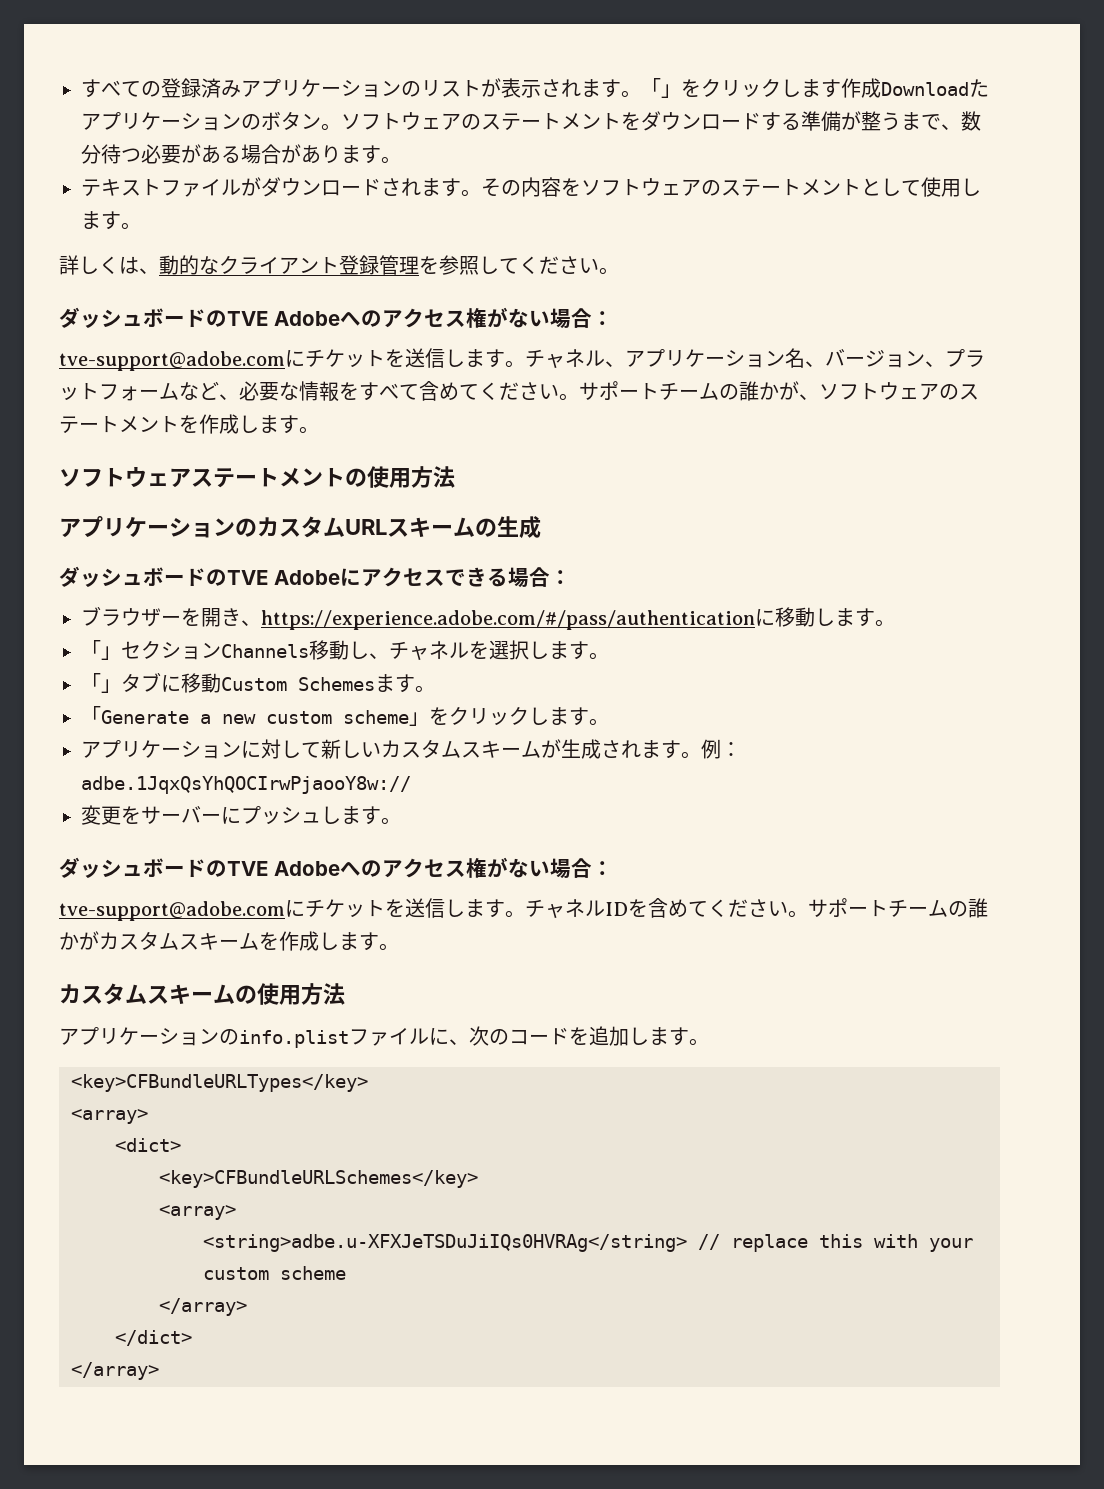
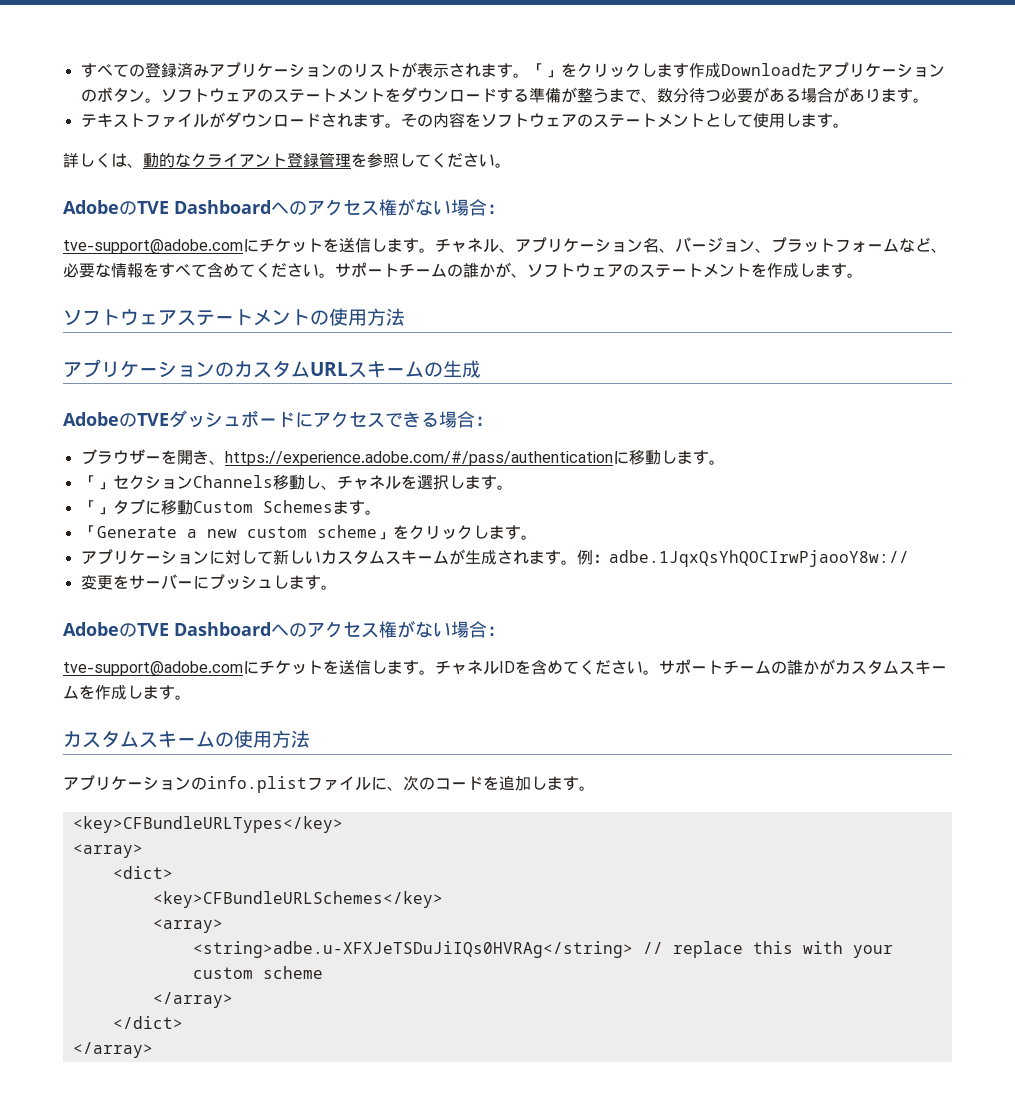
  詳しくは、動的なクライアント登録管理を参照してください。
- ダッシュボードのTVE Adobeへのアクセス権がない場合：
+ AdobeのTVE Dashboardへのアクセス権がない場合：
- ダッシュボードのTVE Adobeにアクセスできる場合：
+ AdobeのTVEダッシュボードにアクセスできる場合：
  変更をサーバーにプッシュします。
- ダッシュボードのTVE Adobeへのアクセス権がない場合：
+ AdobeのTVE Dashboardへのアクセス権がない場合：

